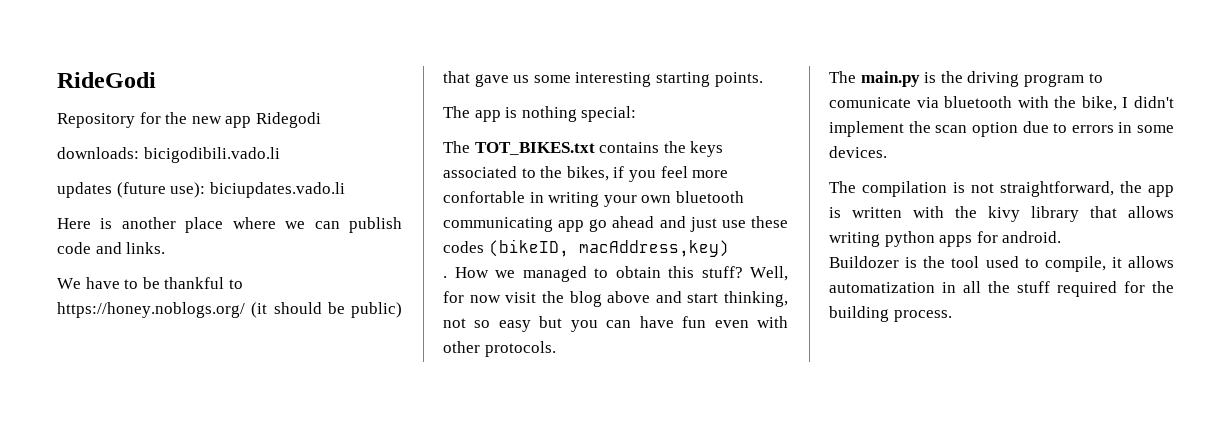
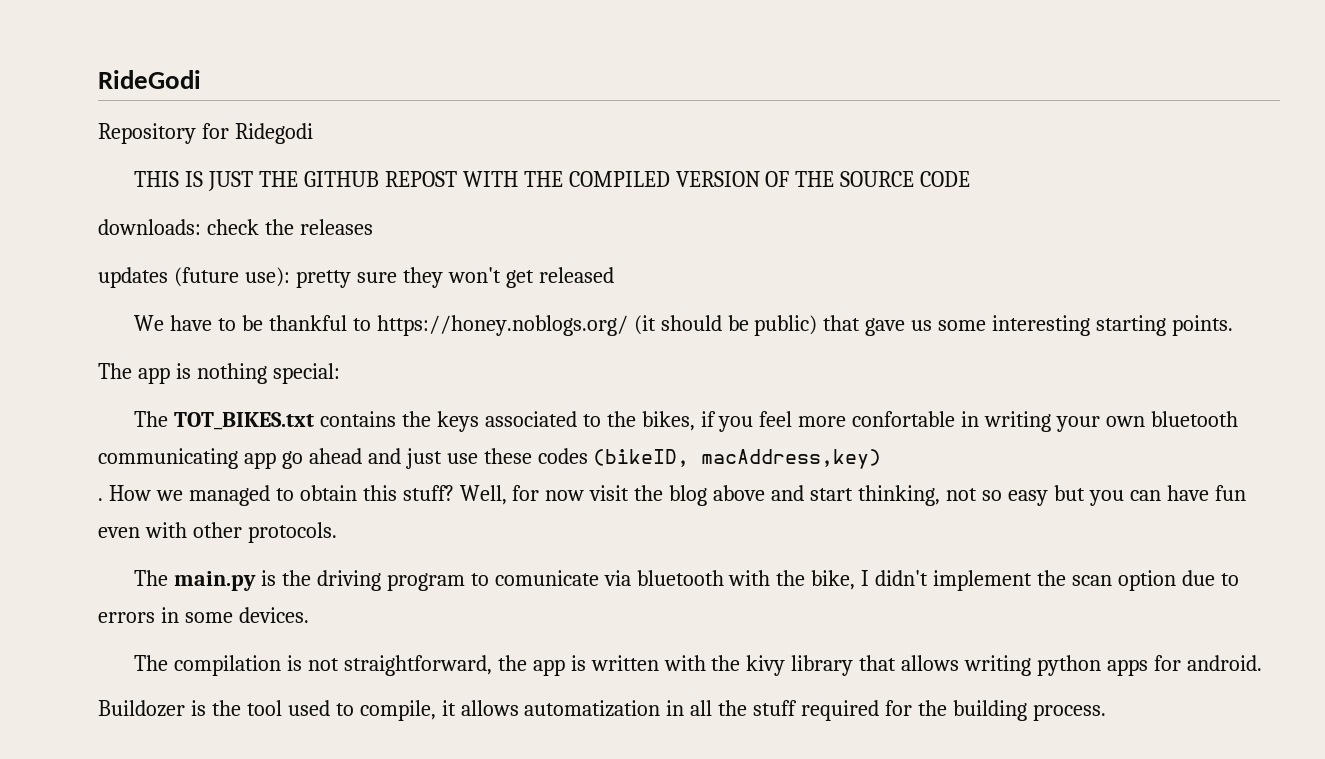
- Repository for the new app Ridegodi
- downloads: bicigodibili.vado.li
- updates (future use): biciupdates.vado.li
- Here is another place where we can publish code and links.
+ Repository for Ridegodi
+ THIS IS JUST THE GITHUB REPOST WITH THE COMPILED VERSION OF THE SOURCE CODE
+ downloads: check the releases
+ updates (future use): pretty sure they won't get released

